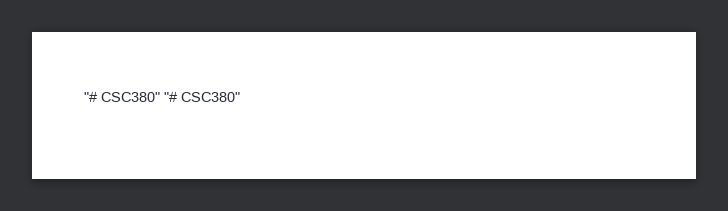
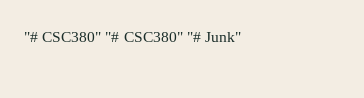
- "# CSC380" "# CSC380"
+ "# CSC380" "# CSC380" "# Junk"

